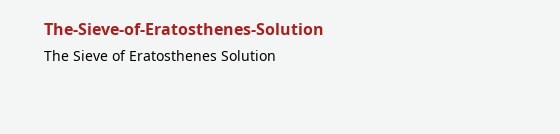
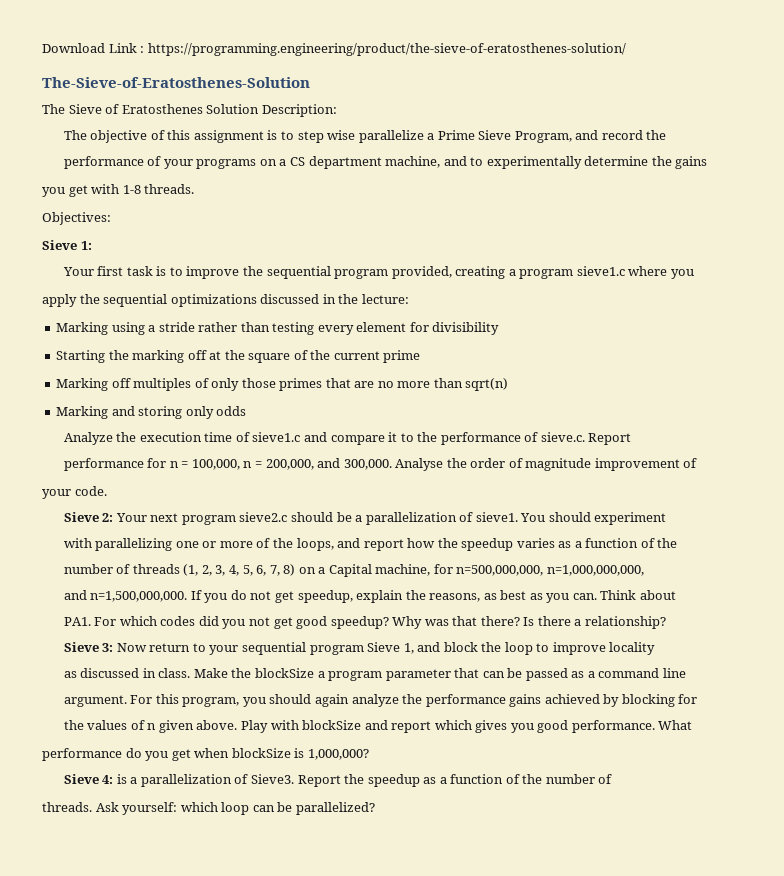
+ Download Link : https://programming.engineering/product/the-sieve-of-eratosthenes-solution/
- The Sieve of Eratosthenes Solution
+ The Sieve of Eratosthenes Solution Description:
+ The objective of this assignment is to step wise parallelize a Prime Sieve Program, and record the
+ performance of your programs on a CS department machine, and to experimentally determine the gains
+ you get with 1-8 threads.
+ Objectives:
+ Sieve 1:
+ Your first task is to improve the sequential program provided, creating a program sieve1.c where you
+ apply the sequential optimizations discussed in the lecture:
+ Marking using a stride rather than testing every element for divisibility
+ Starting the marking off at the square of the current prime
+ Marking off multiples of only those primes that are no more than sqrt(n)
+ Marking and storing only odds
+ Analyze the execution time of sieve1.c and compare it to the performance of sieve.c. Report
+ performance for n = 100,000, n = 200,000, and 300,000. Analyse the order of magnitude improvement of
+ your code.
+ Sieve 2: Your next program sieve2.c should be a parallelization of sieve1. You should experiment
+ with parallelizing one or more of the loops, and report how the speedup varies as a function of the
+ number of threads (1, 2, 3, 4, 5, 6, 7, 8) on a Capital machine, for n=500,000,000, n=1,000,000,000,
+ and n=1,500,000,000. If you do not get speedup, explain the reasons, as best as you can. Think about
+ PA1. For which codes did you not get good speedup? Why was that there? Is there a relationship?
+ Sieve 3: Now return to your sequential program Sieve 1, and block the loop to improve locality
+ as discussed in class. Make the blockSize a program parameter that can be passed as a command line
+ argument. For this program, you should again analyze the performance gains achieved by blocking for
+ the values of n given above. Play with blockSize and report which gives you good performance. What
+ performance do you get when blockSize is 1,000,000?
+ Sieve 4: is a parallelization of Sieve3. Report the speedup as a function of the number of
+ threads. Ask yourself: which loop can be parallelized?

